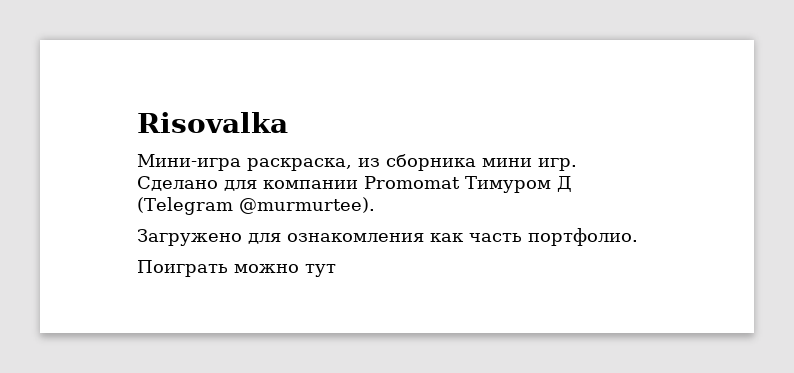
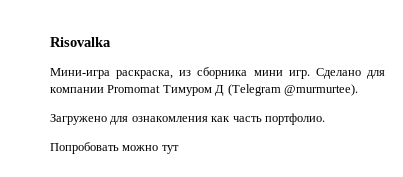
- Поиграть можно тут
+ Попробовать можно тут

